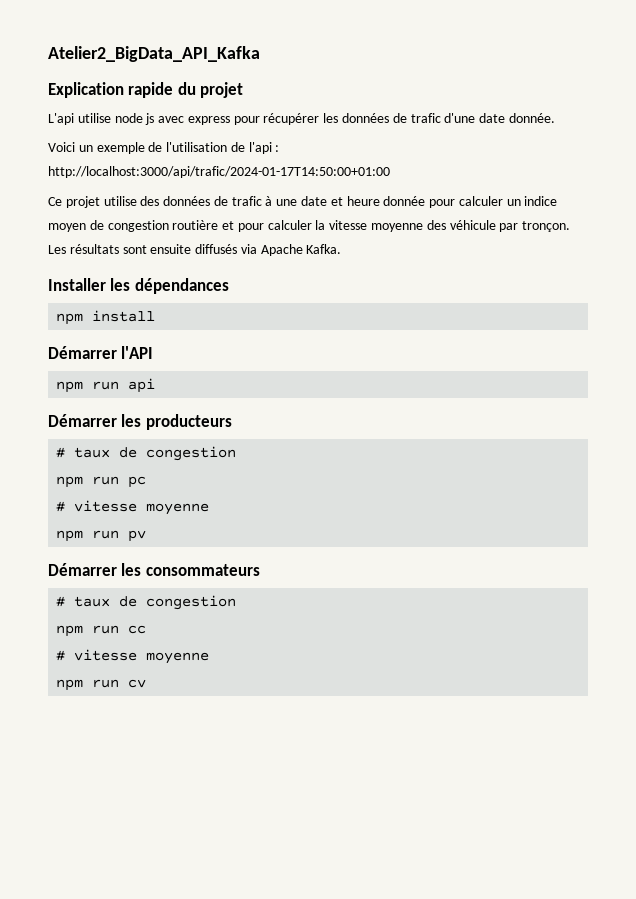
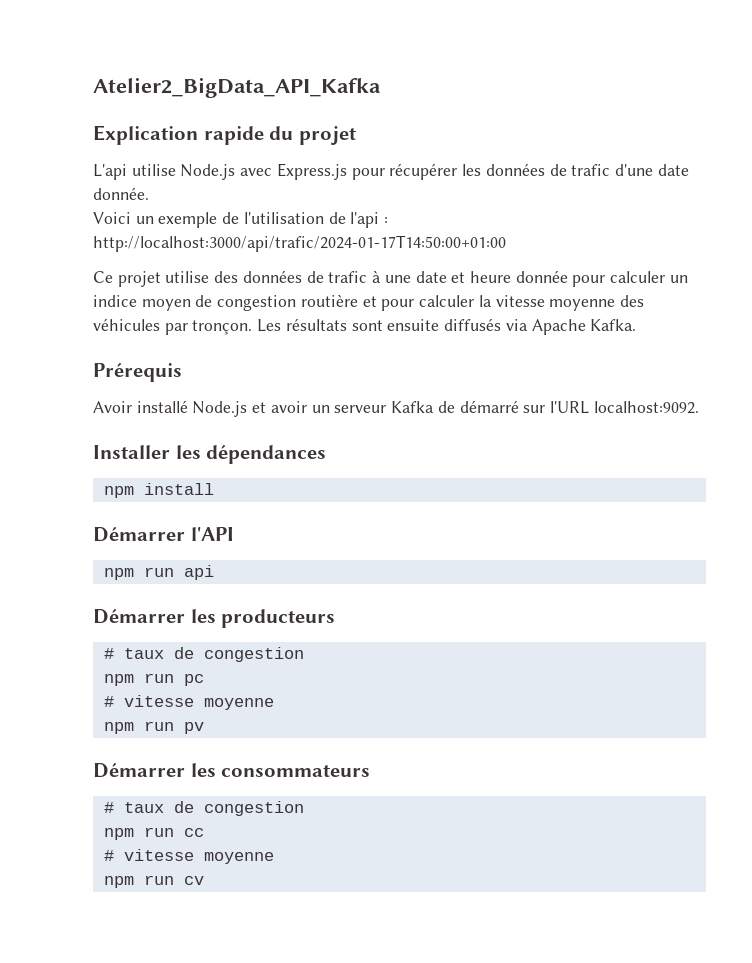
- L'api utilise node js avec express pour récupérer les données de trafic d'une date donnée.
+ L'api utilise Node.js avec Express.js pour récupérer les données de trafic d'une date donnée.
- Ce projet utilise des données de trafic à une date et heure donnée pour calculer un indice moyen de congestion routière et pour calculer la vitesse moyenne des véhicule par tronçon.
+ Ce projet utilise des données de trafic à une date et heure donnée pour calculer un indice moyen de congestion routière et pour calculer la vitesse moyenne des véhicules par tronçon.
+ Prérequis
+ Avoir installé Node.js et avoir un serveur Kafka de démarré sur l'URL localhost:9092.

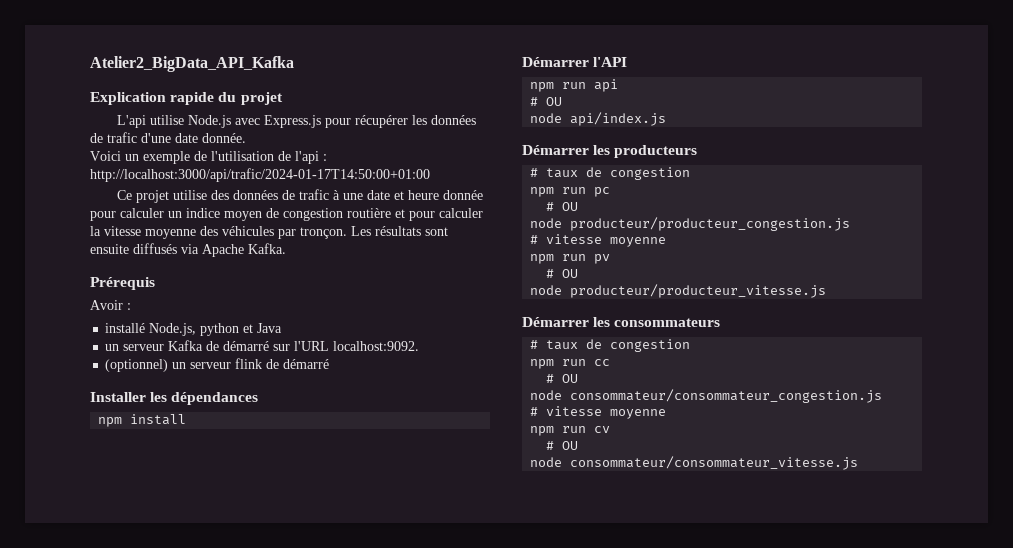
- Avoir installé Node.js et avoir un serveur Kafka de démarré sur l'URL localhost:9092.
+ Avoir :
+ installé Node.js, python et Java
+ un serveur Kafka de démarré sur l'URL localhost:9092.
+ (optionnel) un serveur flink de démarré
  npm run api
+ # OU
+ node api/index.js
  npm run pc
+ # OU
+ node producteur/producteur_congestion.js
  npm run pv
+ # OU
+ node producteur/producteur_vitesse.js
  npm run cc
+ # OU
+ node consommateur/consommateur_congestion.js
  npm run cv
+ # OU
+ node consommateur/consommateur_vitesse.js

